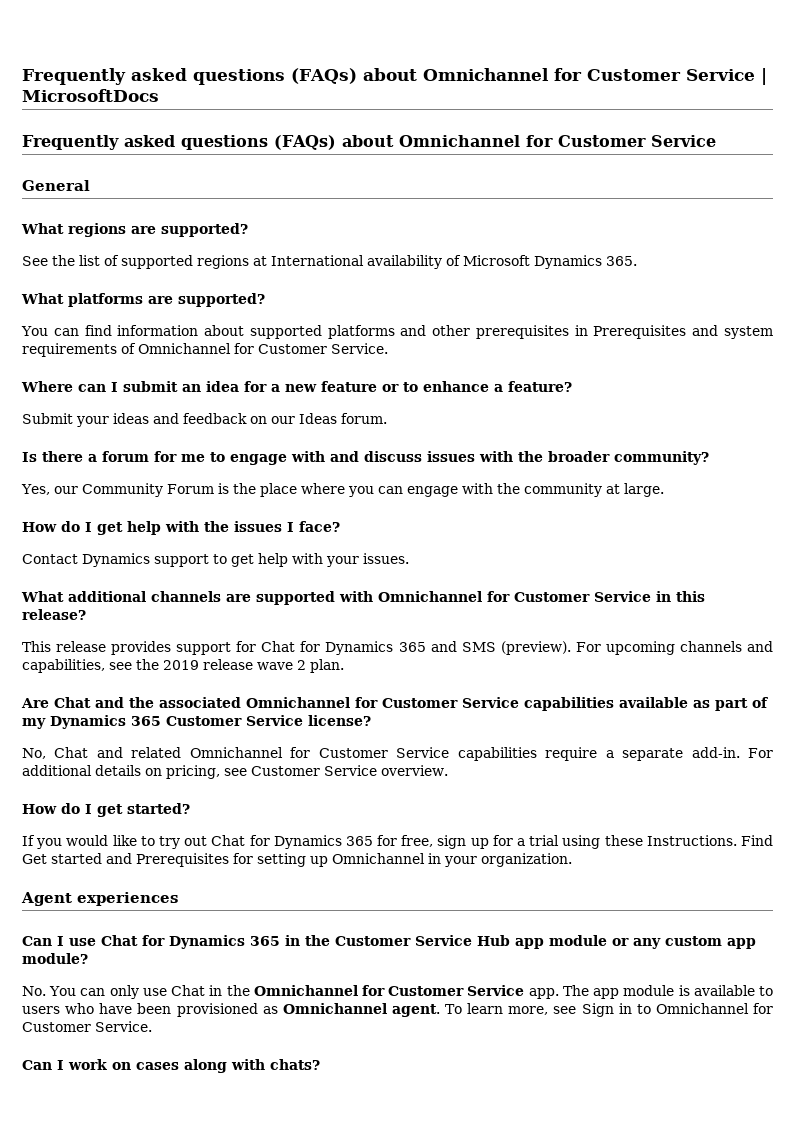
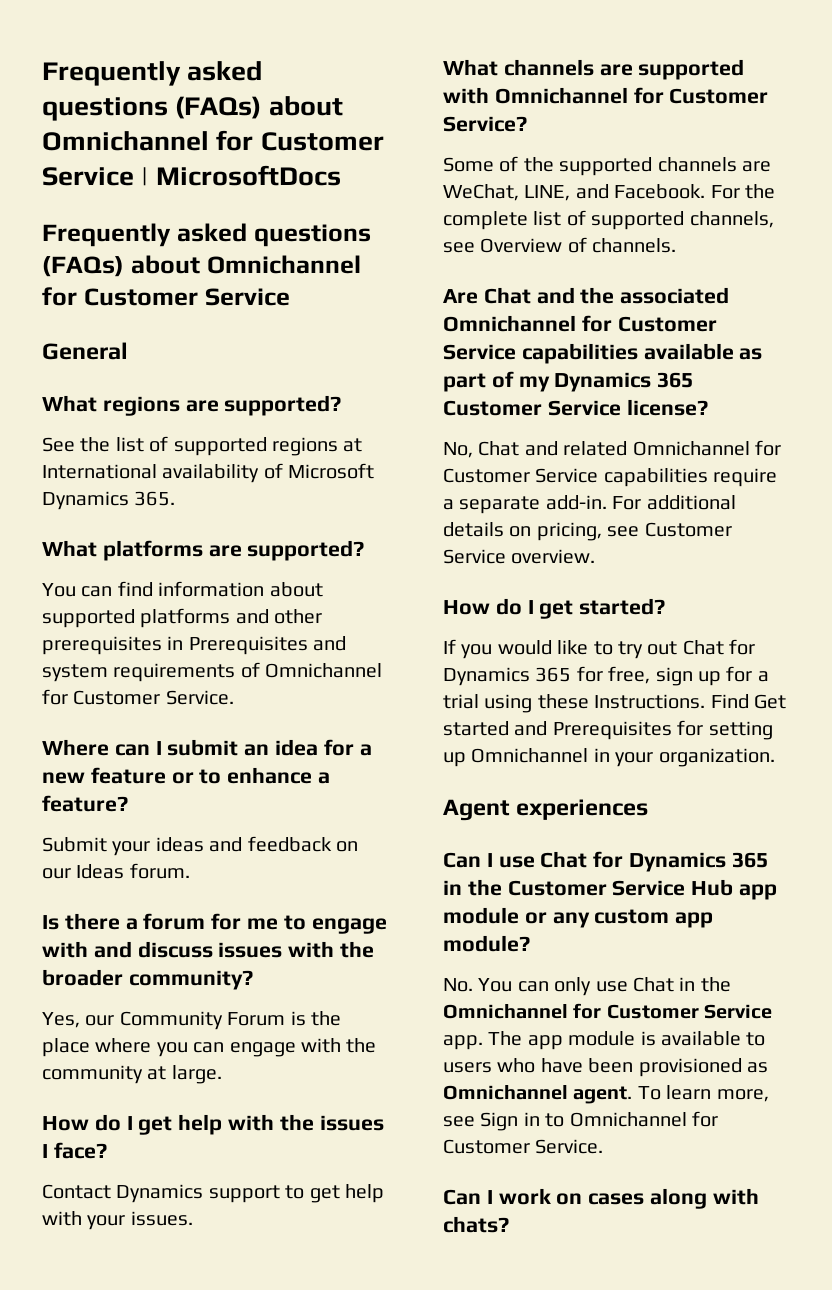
- What additional channels are supported with Omnichannel for Customer Service in this release?
- This release provides support for Chat for Dynamics 365 and SMS (preview). For upcoming channels and capabilities, see the 2019 release wave 2 plan.
+ What channels are supported with Omnichannel for Customer Service?
+ Some of the supported channels are WeChat, LINE, and Facebook. For the complete list of supported channels, see Overview of channels.

